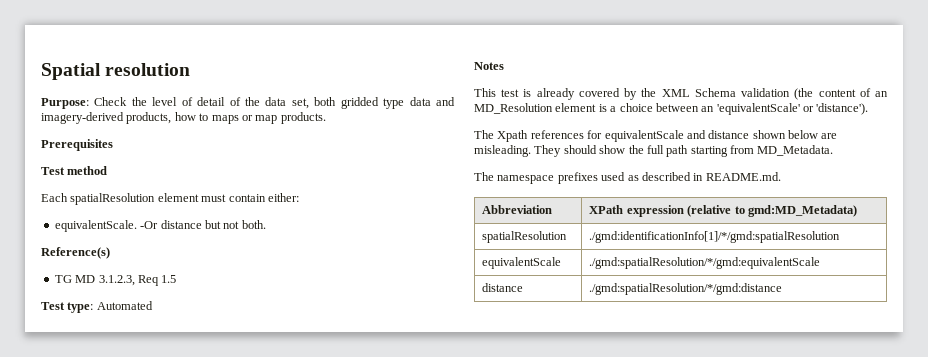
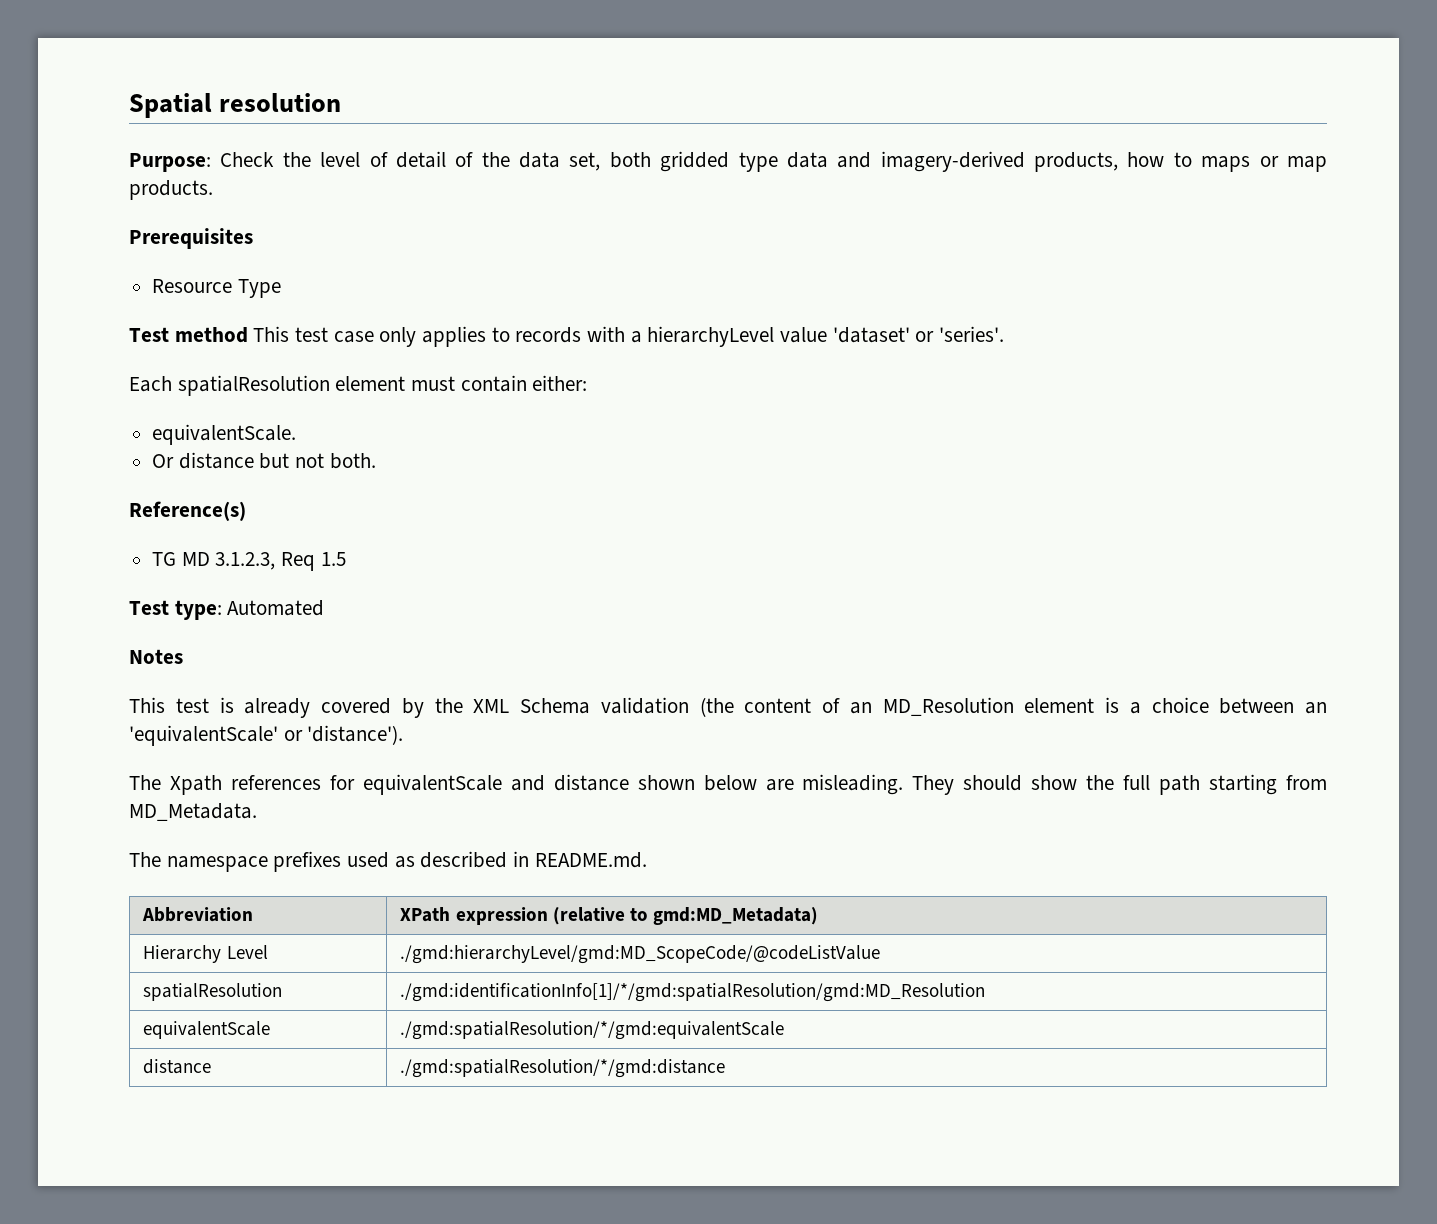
+ Resource Type
- Test method
+ Test method This test case only applies to records with a hierarchyLevel value 'dataset' or 'series'.
- equivalentScale. -Or distance but not both.
+ equivalentScale.
+ Or distance but not both.
+ Hierarchy Level | ./gmd:hierarchyLevel/gmd:MD_ScopeCode/@codeListValue
- spatialResolution | ./gmd:identificationInfo[1]/*/gmd:spatialResolution
+ spatialResolution | ./gmd:identificationInfo[1]/*/gmd:spatialResolution/gmd:MD_Resolution

